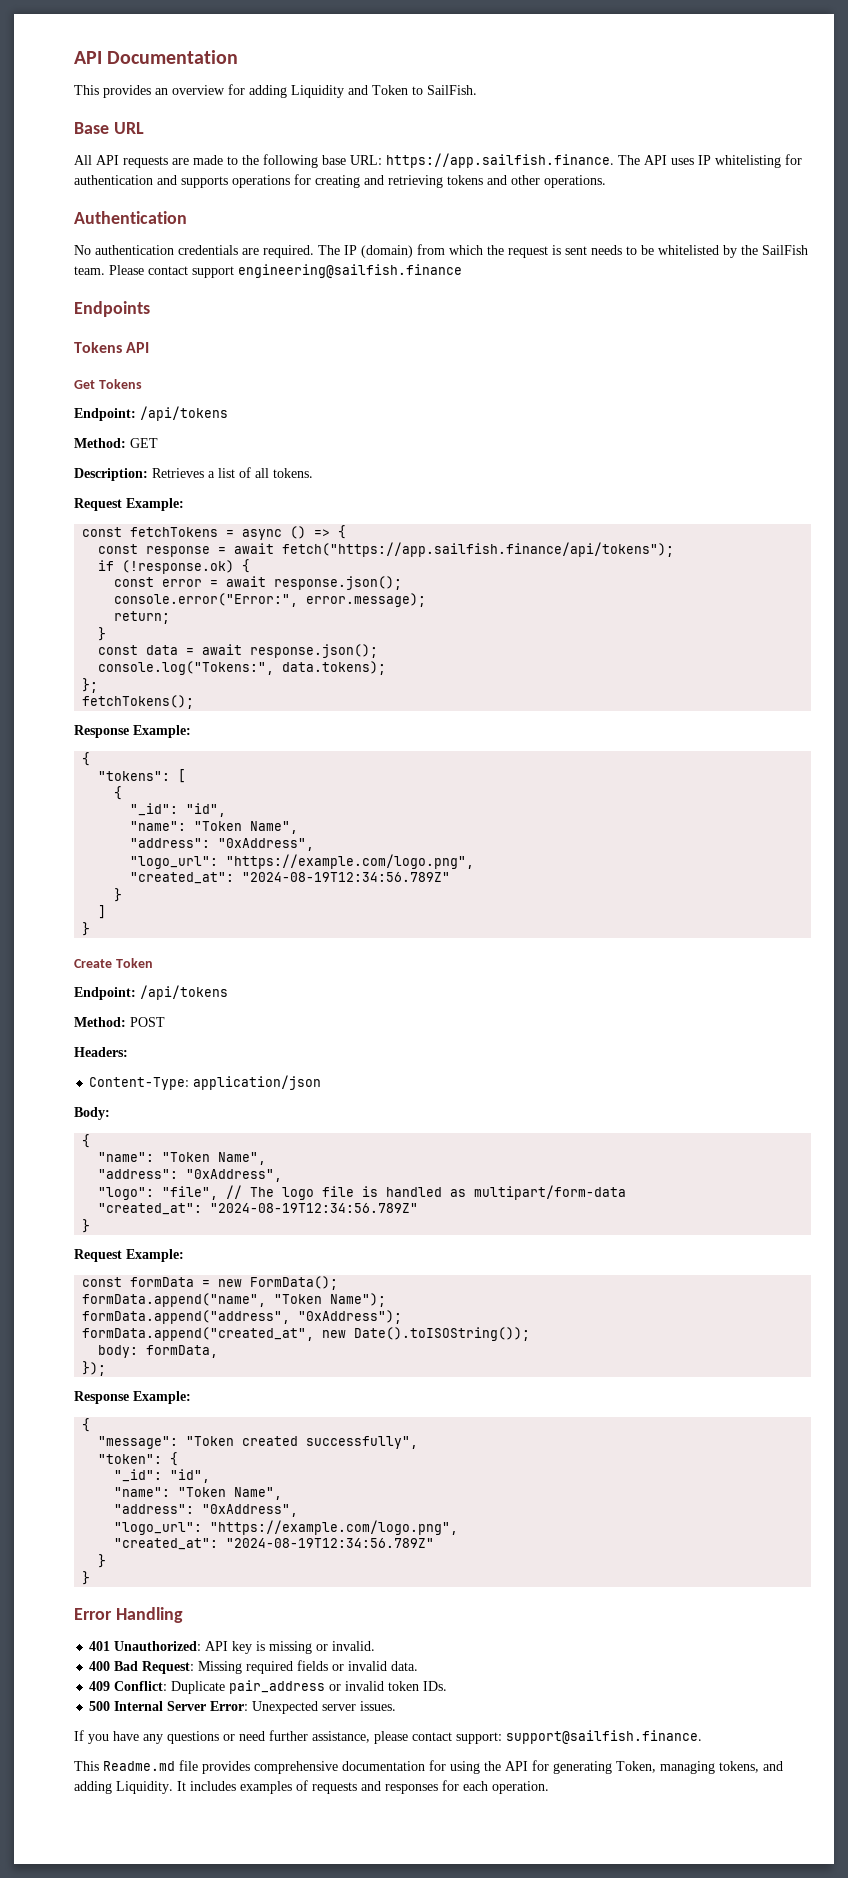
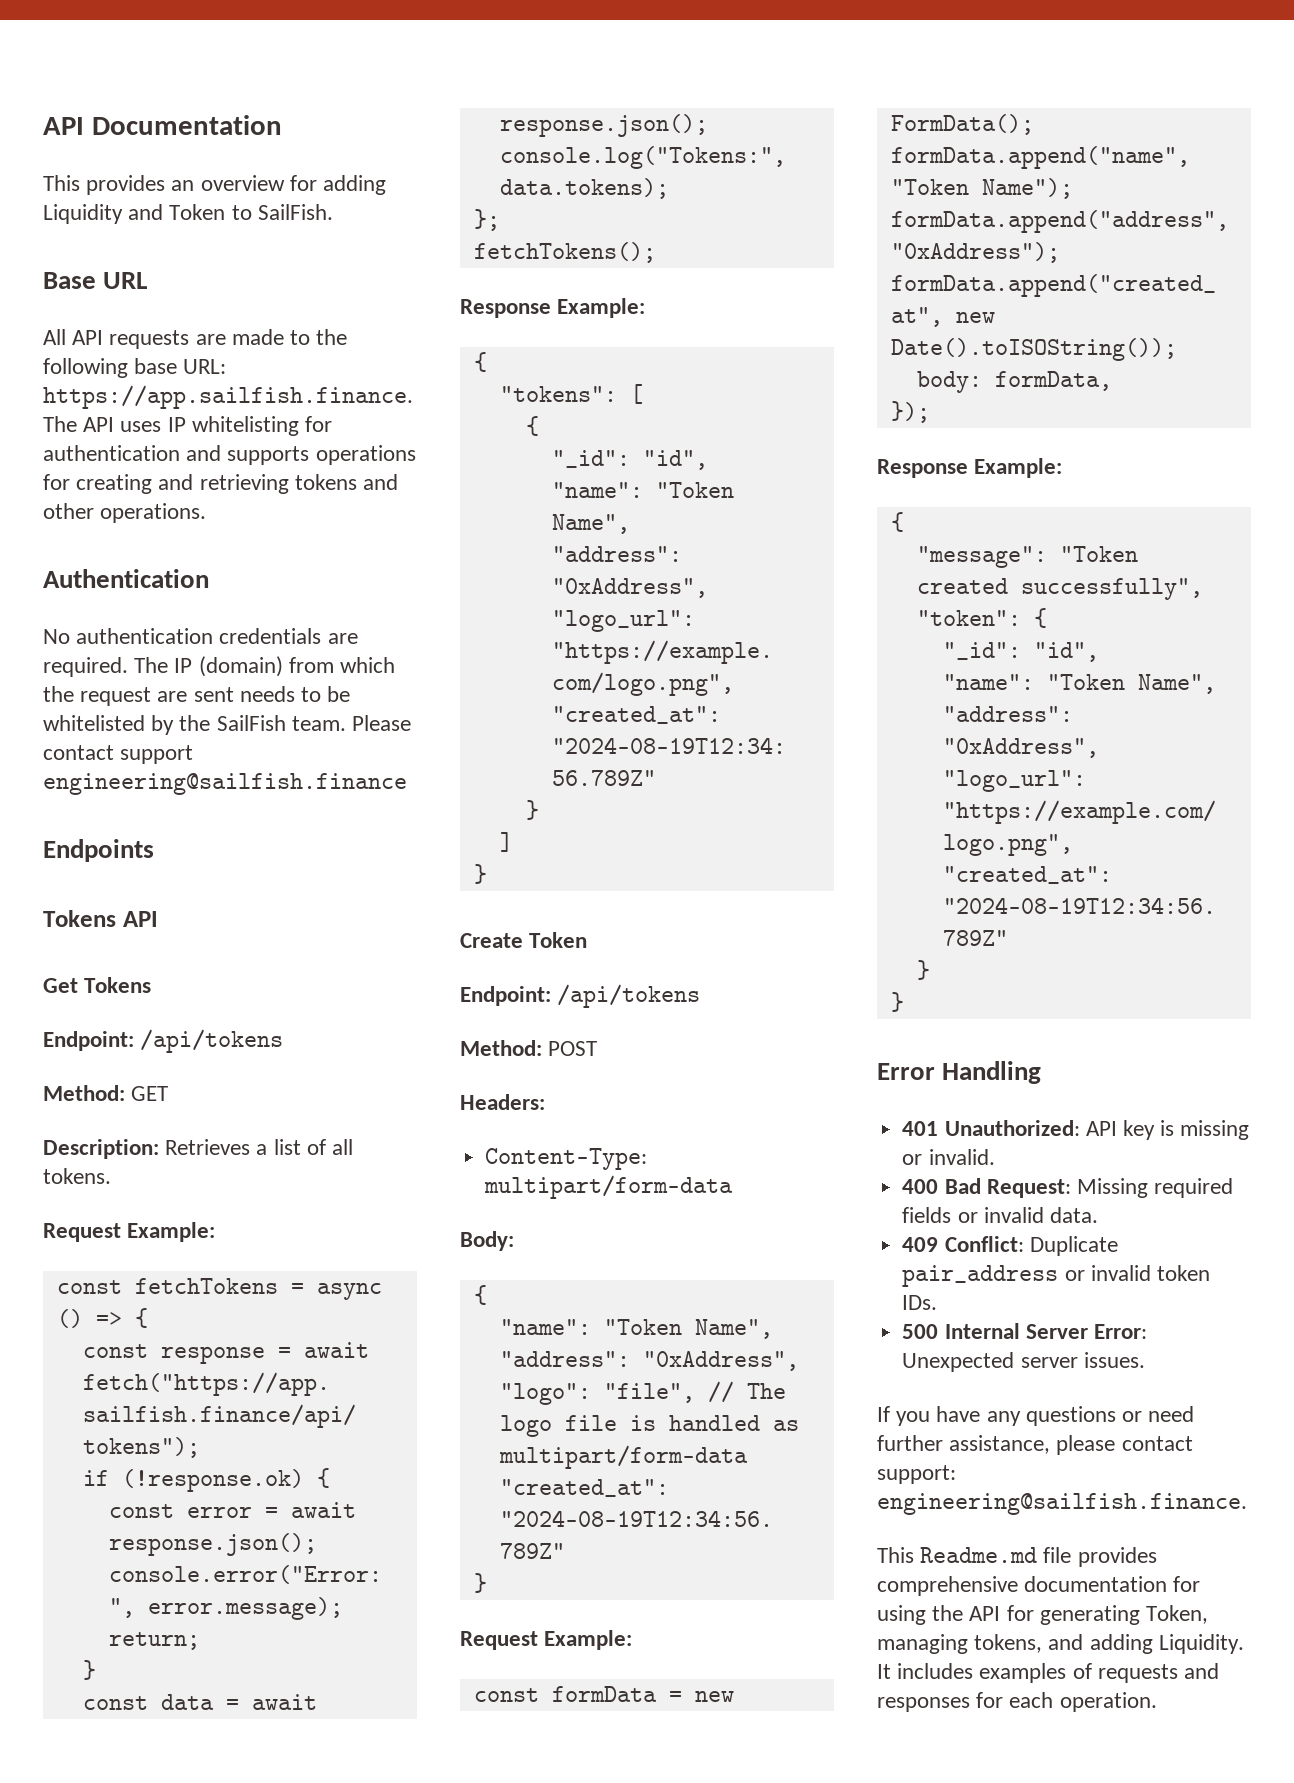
- The IP (domain) from which the request is sent needs to be whitelisted by the SailFish team.
+ The IP (domain) from which the request are sent needs to be whitelisted by the SailFish team.
- Content-Type: application/json
+ Content-Type: multipart/form-data
- If you have any questions or need further assistance, please contact support: support@sailfish.finance.
+ If you have any questions or need further assistance, please contact support: engineering@sailfish.finance.

